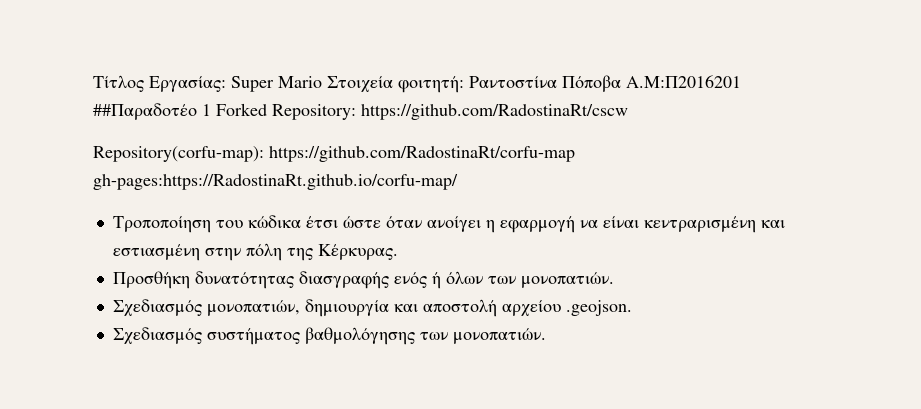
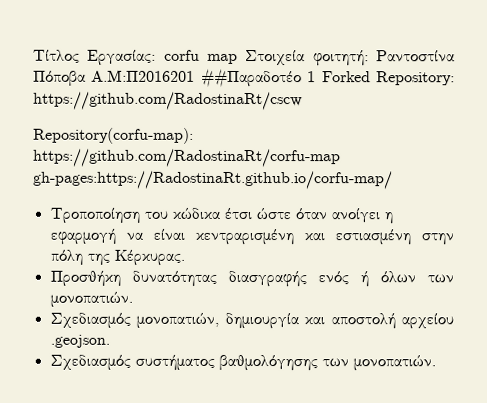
- Τίτλος Εργασίας: Super Mario Στοιχεία φοιτητή: Ραντοστίνα Πόποβα Α.Μ:Π2016201 ##Παραδοτέο 1 Forked Repository: https://github.com/RadostinaRt/cscw
+ Τίτλος Εργασίας: corfu map Στοιχεία φοιτητή: Ραντοστίνα Πόποβα Α.Μ:Π2016201 ##Παραδοτέο 1 Forked Repository: https://github.com/RadostinaRt/cscw

